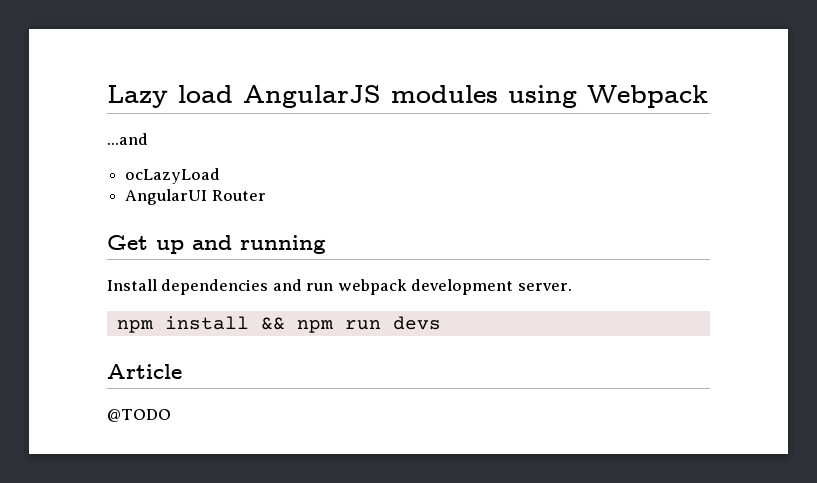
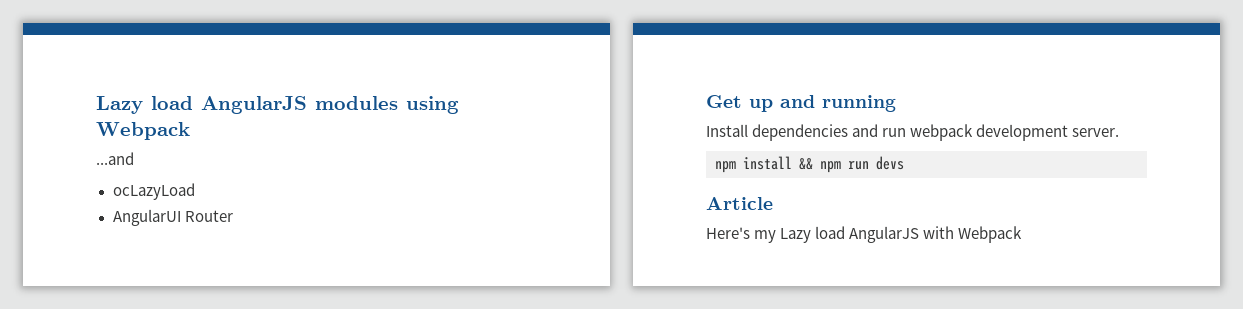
- @TODO
+ Here's my Lazy load AngularJS with Webpack

